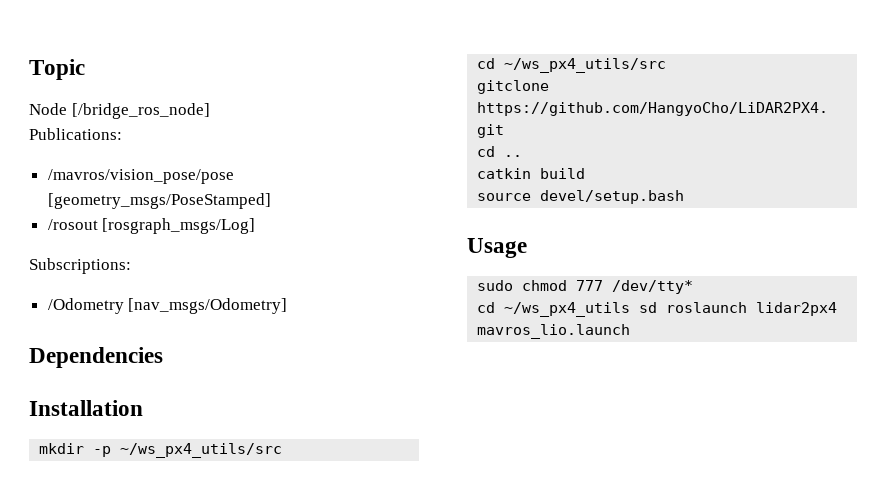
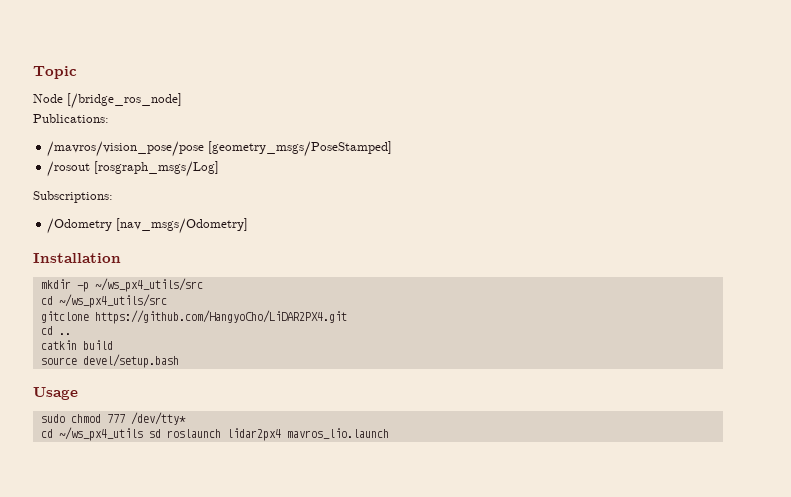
- Dependencies

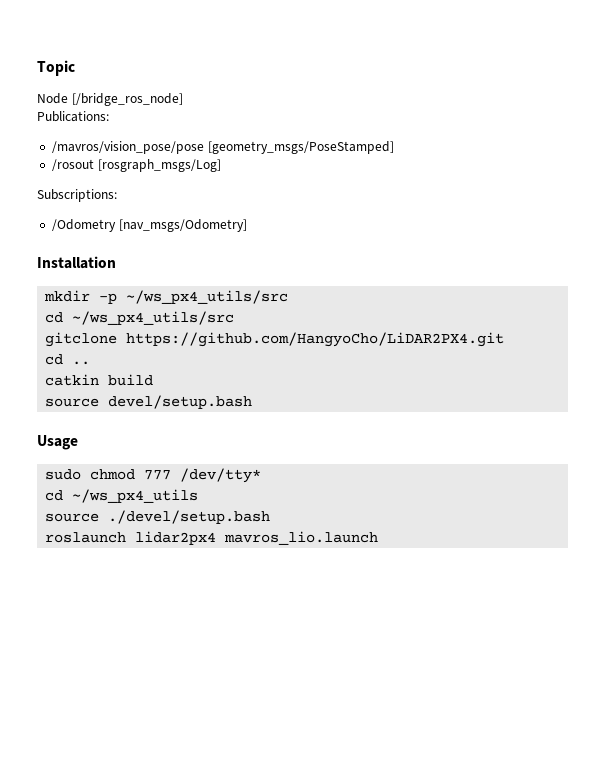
- cd ~/ws_px4_utils sd roslaunch lidar2px4 mavros_lio.launch
+ cd ~/ws_px4_utils
+ source ./devel/setup.bash
+ roslaunch lidar2px4 mavros_lio.launch

